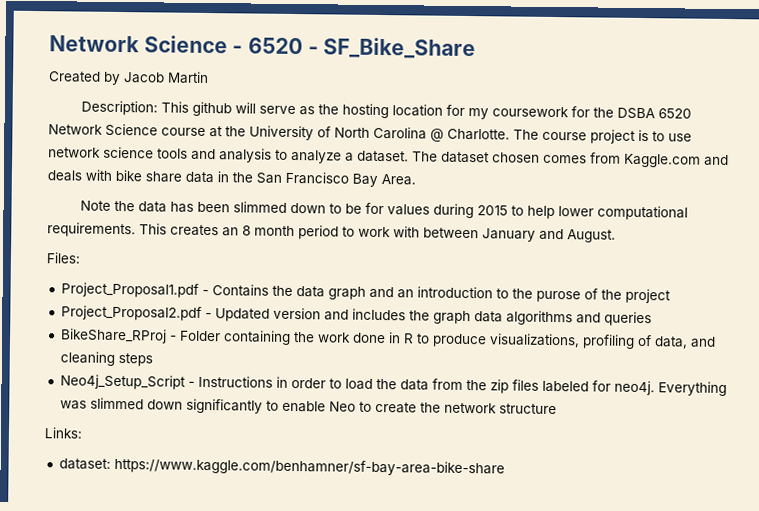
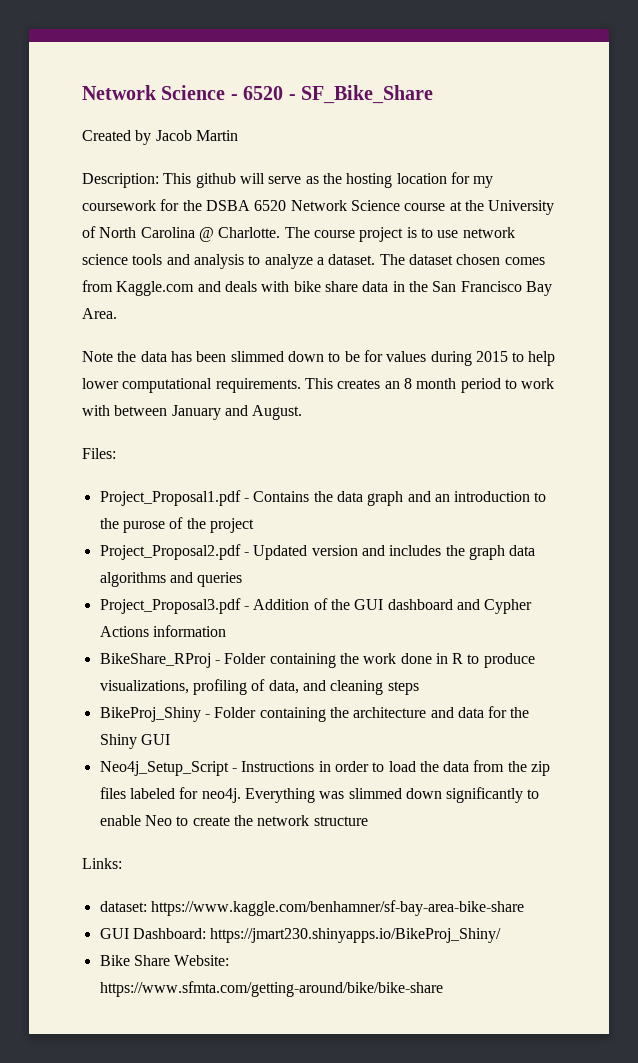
+ Project_Proposal3.pdf - Addition of the GUI dashboard and Cypher Actions information
+ BikeProj_Shiny - Folder containing the architecture and data for the Shiny GUI
+ GUI Dashboard: https://jmart230.shinyapps.io/BikeProj_Shiny/
+ Bike Share Website: https://www.sfmta.com/getting-around/bike/bike-share

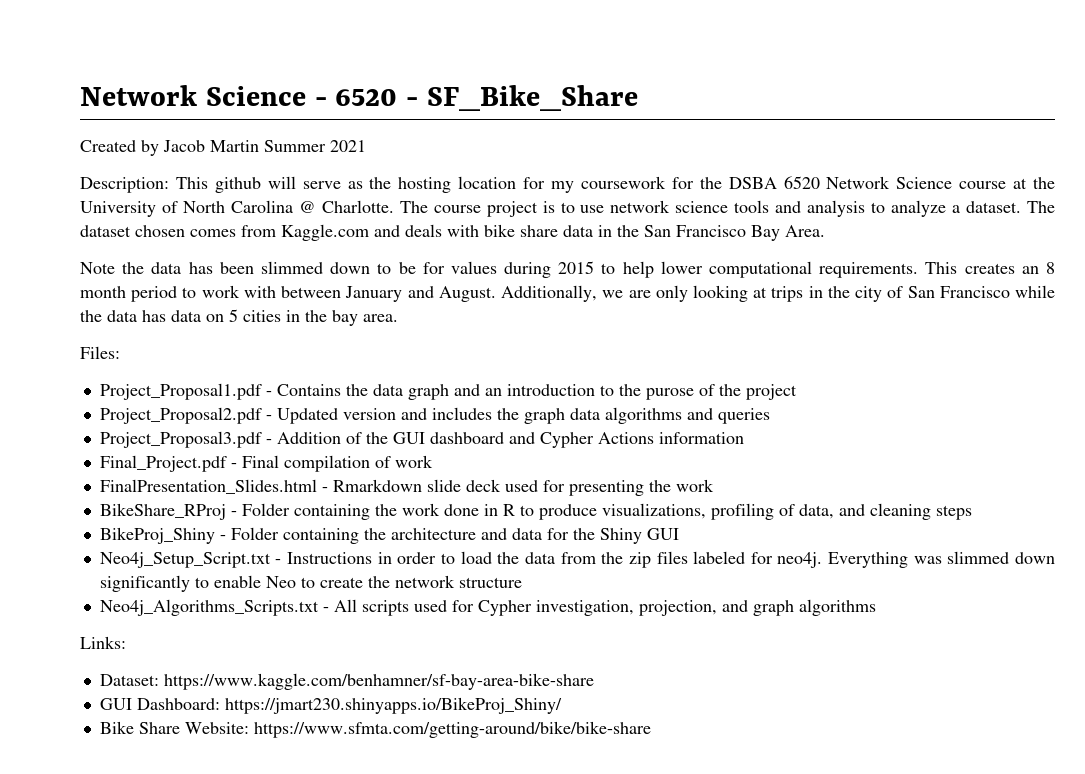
- Created by Jacob Martin
+ Created by Jacob Martin Summer 2021
+ Additionally, we are only looking at trips in the city of San Francisco while the data has data on 5 cities in the bay area.
+ Final_Project.pdf - Final compilation of work
+ FinalPresentation_Slides.html - Rmarkdown slide deck used for presenting the work
- Neo4j_Setup_Script - Instructions in order to load the data from the zip files labeled for neo4j.
+ Neo4j_Setup_Script.txt - Instructions in order to load the data from the zip files labeled for neo4j.
+ Neo4j_Algorithms_Scripts.txt - All scripts used for Cypher investigation, projection, and graph algorithms
- dataset: https://www.kaggle.com/benhamner/sf-bay-area-bike-share
+ Dataset: https://www.kaggle.com/benhamner/sf-bay-area-bike-share

